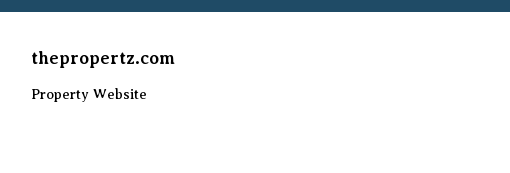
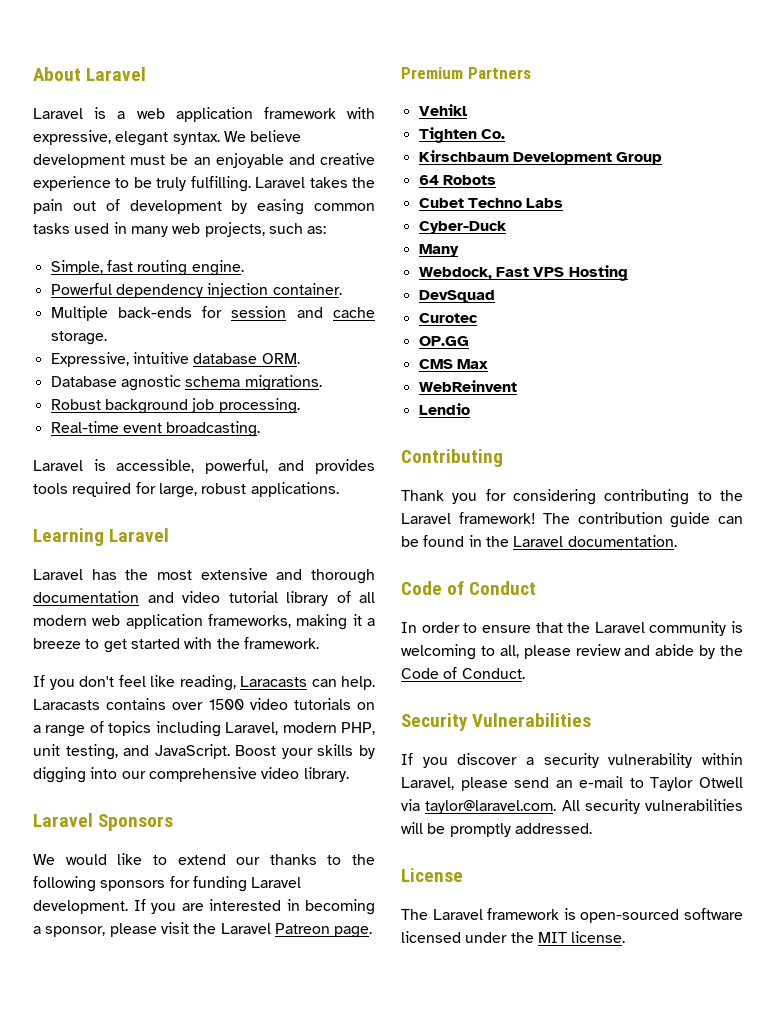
- thepropertz.com
- Property Website
+ About Laravel
+ Laravel is a web application framework with expressive, elegant syntax. We believe development must be an enjoyable and creative experience to be truly fulfilling. Laravel takes the pain out of development by easing common tasks used in many web projects, such as:
+ Simple, fast routing engine.
+ Powerful dependency injection container.
+ Multiple back-ends for session and cache storage.
+ Expressive, intuitive database ORM.
+ Database agnostic schema migrations.
+ Robust background job processing.
+ Real-time event broadcasting.
+ Laravel is accessible, powerful, and provides tools required for large, robust applications.
+ Learning Laravel
+ Laravel has the most extensive and thorough documentation and video tutorial library of all modern web application frameworks, making it a breeze to get started with the framework.
+ If you don't feel like reading, Laracasts can help. Laracasts contains over 1500 video tutorials on a range of topics including Laravel, modern PHP, unit testing, and JavaScript. Boost your skills by digging into our comprehensive video library.
+ Laravel Sponsors
+ We would like to extend our thanks to the following sponsors for funding Laravel development. If you are interested in becoming a sponsor, please visit the Laravel Patreon page.
+ Premium Partners
+ Vehikl
+ Tighten Co.
+ Kirschbaum Development Group
+ 64 Robots
+ Cubet Techno Labs
+ Cyber-Duck
+ Many
+ Webdock, Fast VPS Hosting
+ DevSquad
+ Curotec
+ OP.GG
+ CMS Max
+ WebReinvent
+ Lendio
+ Contributing
+ Thank you for considering contributing to the Laravel framework! The contribution guide can be found in the Laravel documentation.
+ Code of Conduct
+ In order to ensure that the Laravel community is welcoming to all, please review and abide by the Code of Conduct.
+ Security Vulnerabilities
+ If you discover a security vulnerability within Laravel, please send an e-mail to Taylor Otwell via taylor@laravel.com. All security vulnerabilities will be promptly addressed.
+ License
+ The Laravel framework is open-sourced software licensed under the MIT license.

